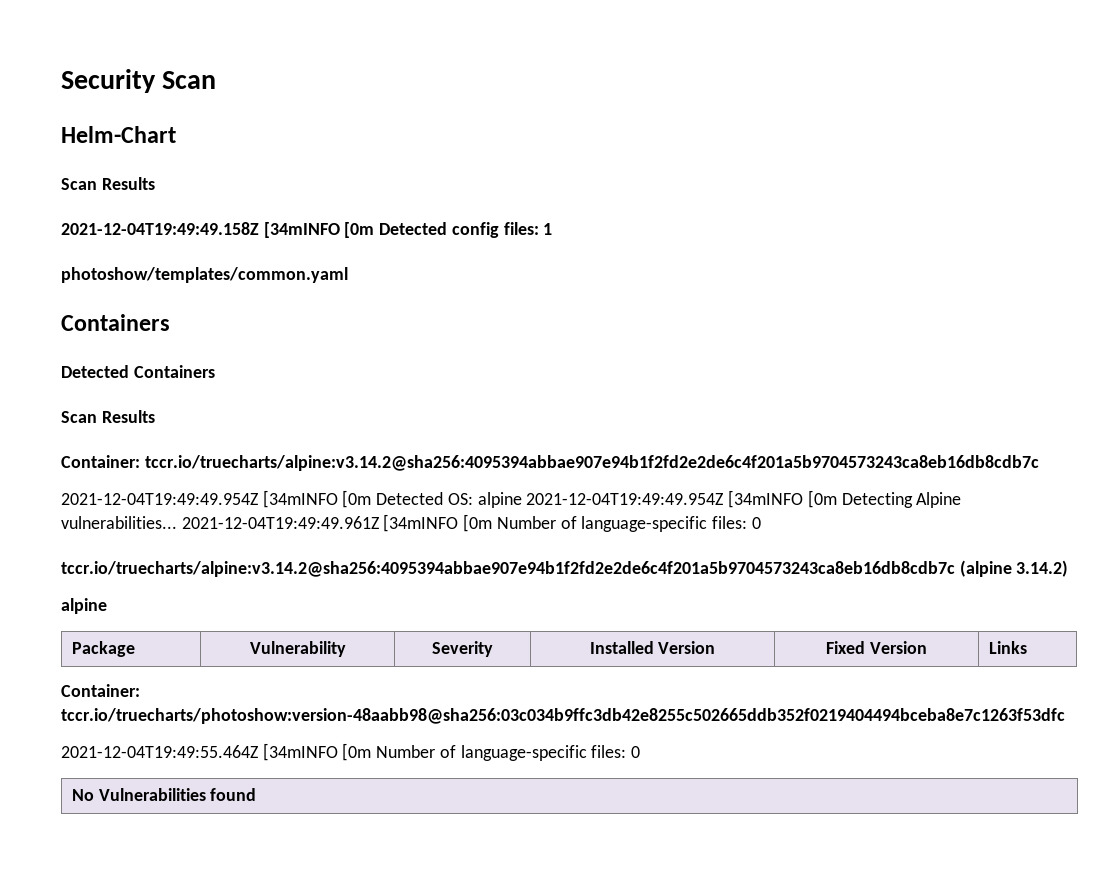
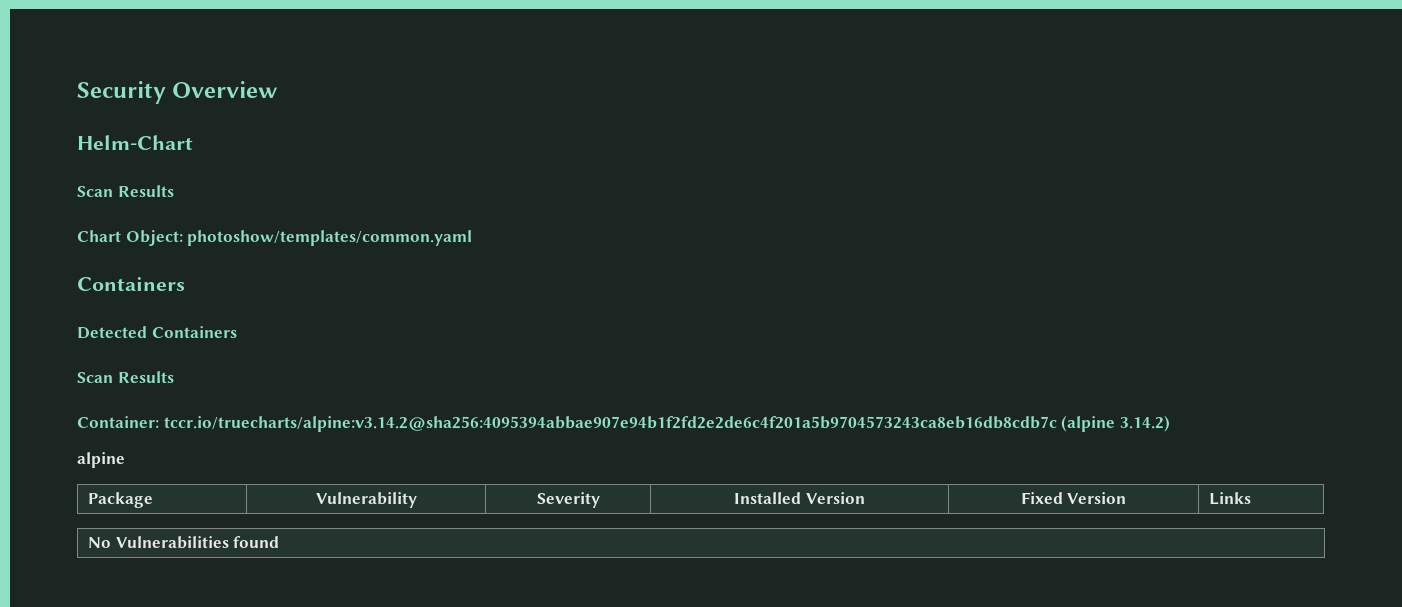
- Security Scan
+ Security Overview
- 2021-12-04T19:49:49.158Z [34mINFO [0m Detected config files: 1
- photoshow/templates/common.yaml
+ Chart Object: photoshow/templates/common.yaml
- Container: tccr.io/truecharts/alpine:v3.14.2@sha256:4095394abbae907e94b1f2fd2e2de6c4f201a5b9704573243ca8eb16db8cdb7c
- 2021-12-04T19:49:49.954Z [34mINFO [0m Detected OS: alpine 2021-12-04T19:49:49.954Z [34mINFO [0m Detecting Alpine vulnerabilities... 2021-12-04T19:49:49.961Z [34mINFO [0m Number of language-specific files: 0
- tccr.io/truecharts/alpine:v3.14.2@sha256:4095394abbae907e94b1f2fd2e2de6c4f201a5b9704573243ca8eb16db8cdb7c (alpine 3.14.2)
+ Container: tccr.io/truecharts/alpine:v3.14.2@sha256:4095394abbae907e94b1f2fd2e2de6c4f201a5b9704573243ca8eb16db8cdb7c (alpine 3.14.2)
- Container: tccr.io/truecharts/photoshow:version-48aabb98@sha256:03c034b9ffc3db42e8255c502665ddb352f0219404494bceba8e7c1263f53dfc
- 2021-12-04T19:49:55.464Z [34mINFO [0m Number of language-specific files: 0

